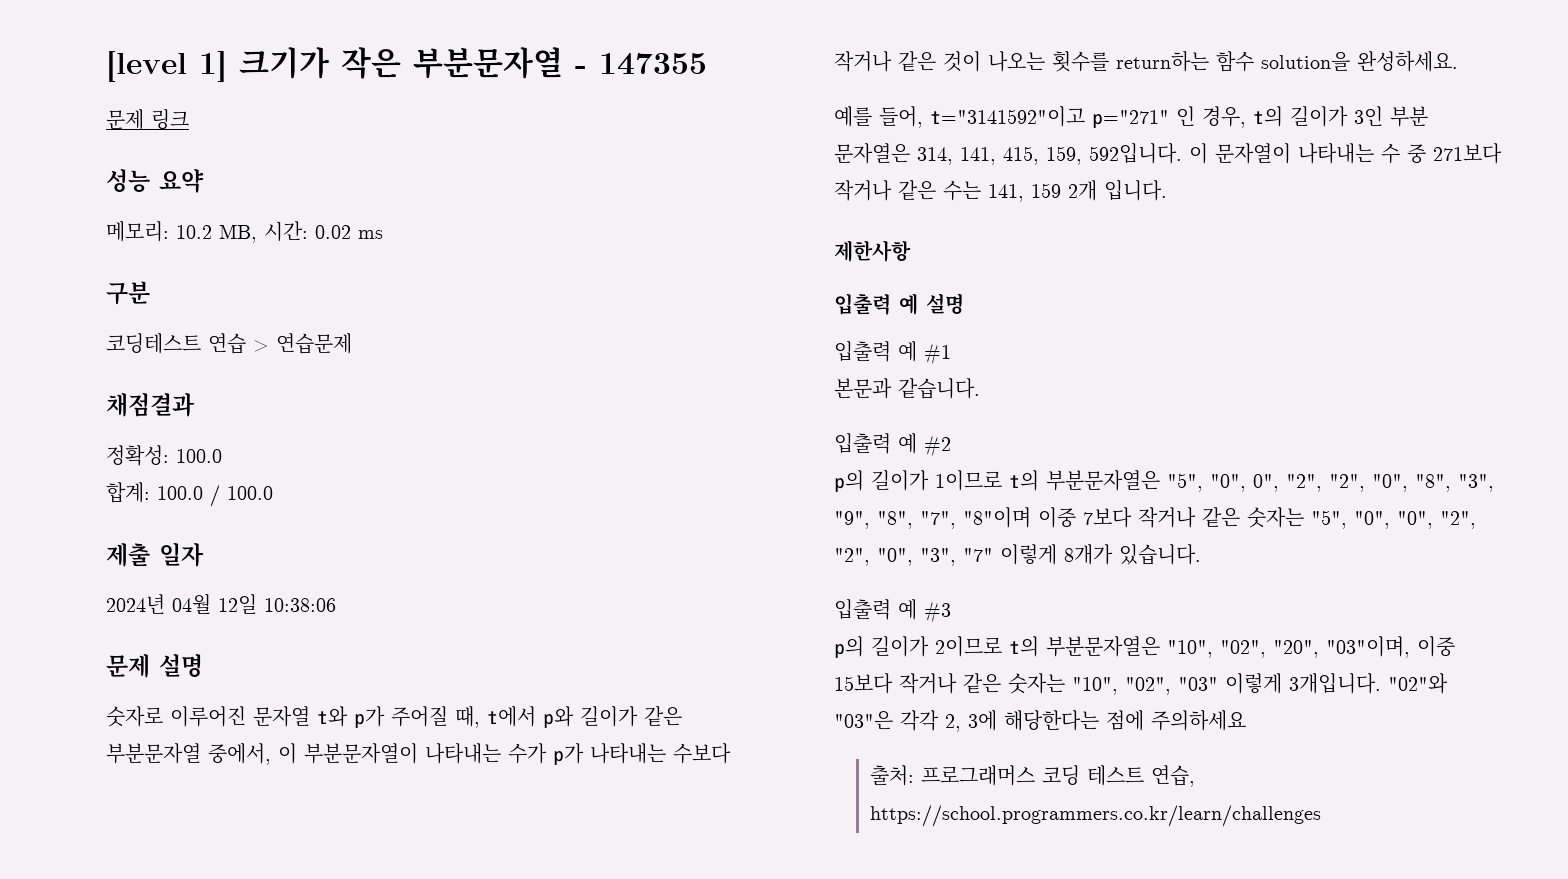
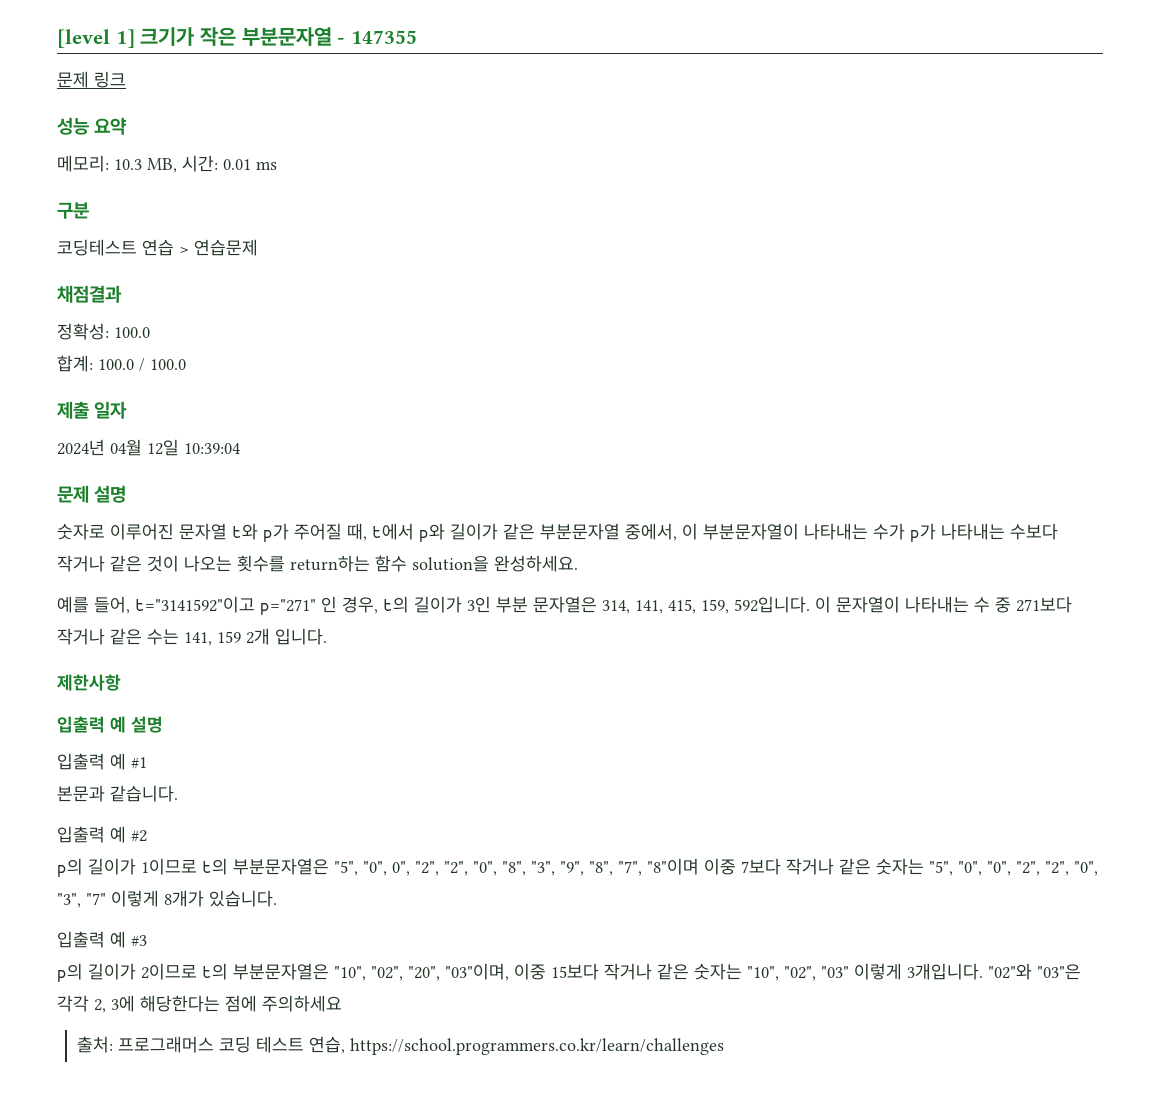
- 메모리: 10.2 MB, 시간: 0.02 ms
+ 메모리: 10.3 MB, 시간: 0.01 ms
- 2024년 04월 12일 10:38:06
+ 2024년 04월 12일 10:39:04

